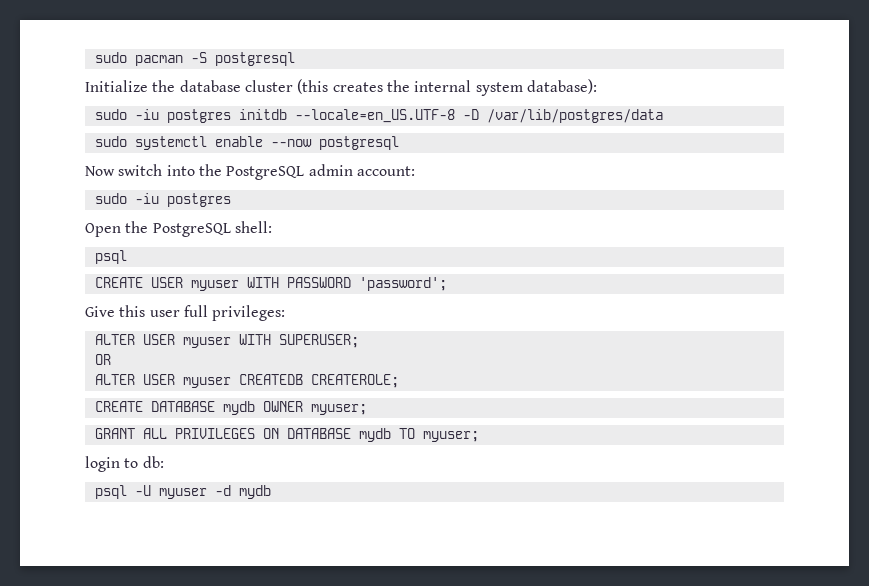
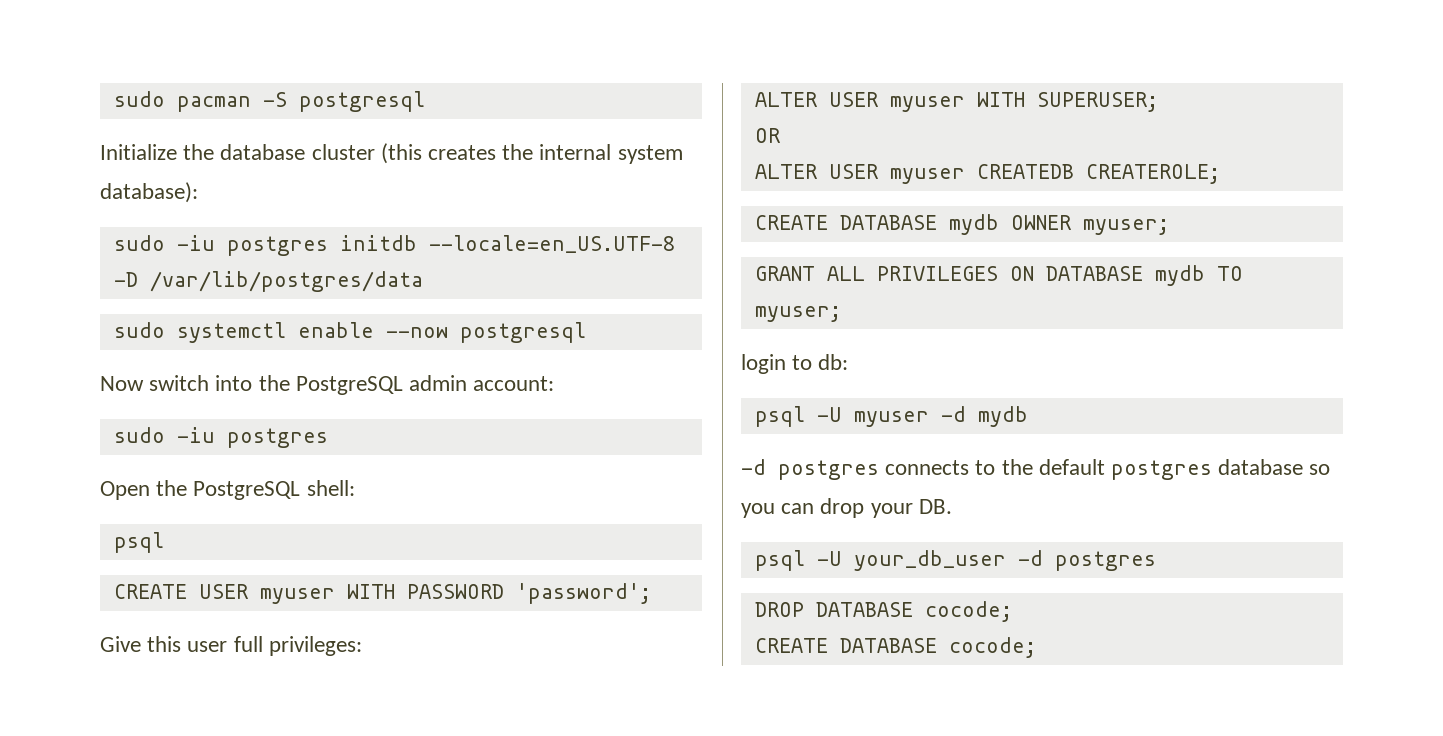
+ -d postgres connects to the default postgres database so you can drop your DB.
+ psql -U your_db_user -d postgres
+ DROP DATABASE cocode;
+ CREATE DATABASE cocode;

